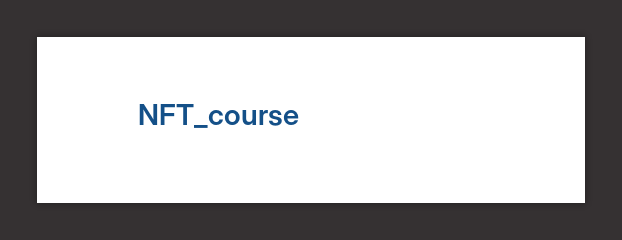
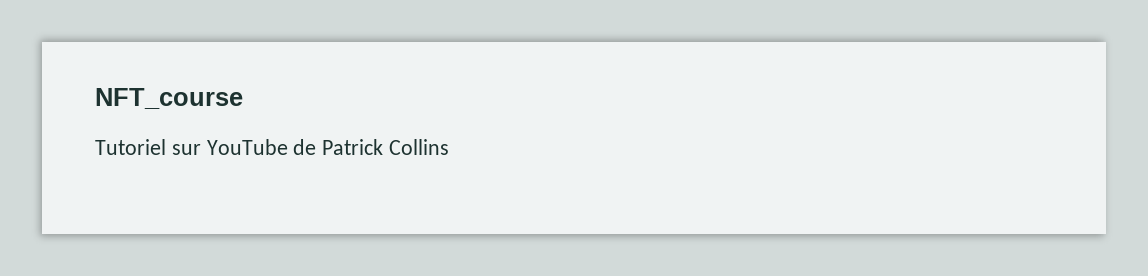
+ Tutoriel sur YouTube de Patrick Collins

